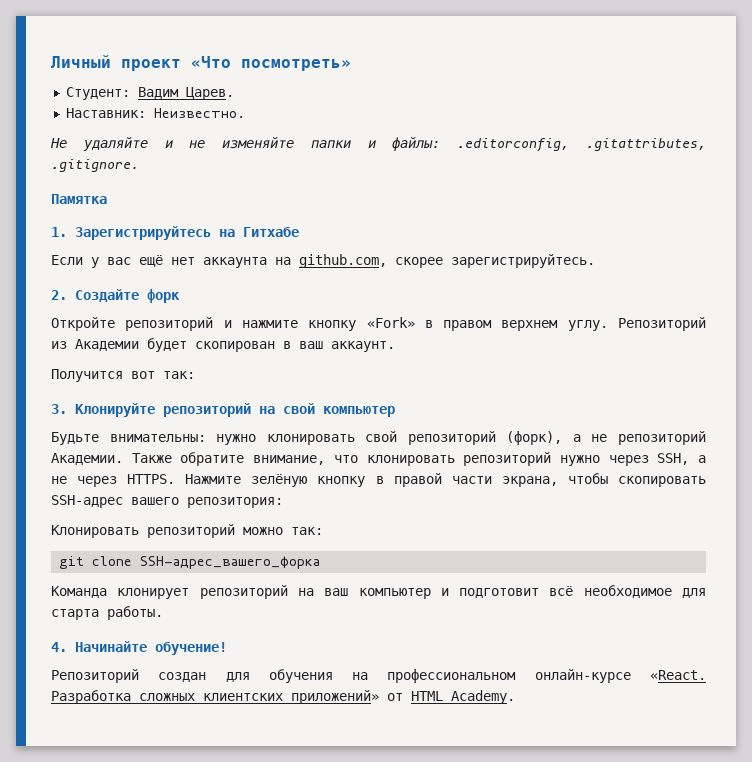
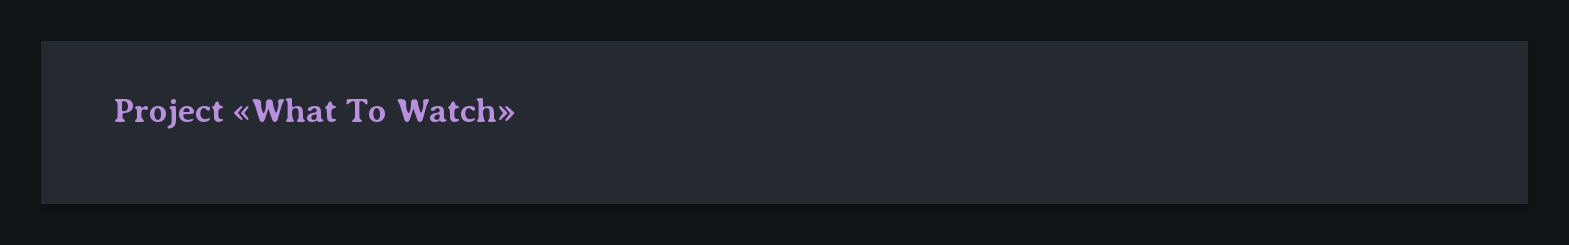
- Личный проект «Что посмотреть»
- Студент: Вадим Царев.
- Наставник: Неизвестно.
- Не удаляйте и не изменяйте папки и файлы: .editorconfig, .gitattributes, .gitignore.
- Памятка
- 1. Зарегистрируйтесь на Гитхабе
- Если у вас ещё нет аккаунта на github.com, скорее зарегистрируйтесь.
- 2. Создайте форк
- Откройте репозиторий и нажмите кнопку «Fork» в правом верхнем углу. Репозиторий из Академии будет скопирован в ваш аккаунт.
- Получится вот так:
- 3. Клонируйте репозиторий на свой компьютер
- Будьте внимательны: нужно клонировать свой репозиторий (форк), а не репозиторий Академии. Также обратите внимание, что клонировать репозиторий нужно через SSH, а не через HTTPS. Нажмите зелёную кнопку в правой части экрана, чтобы скопировать SSH-адрес вашего репозитория:
- Клонировать репозиторий можно так:
- git clone SSH-адрес_вашего_форка
- Команда клонирует репозиторий на ваш компьютер и подготовит всё необходимое для старта работы.
- 4. Начинайте обучение!
- Репозиторий создан для обучения на профессиональном онлайн‑курсе «React. Разработка сложных клиентских приложений» от HTML Academy.
+ Project «What To Watch»

